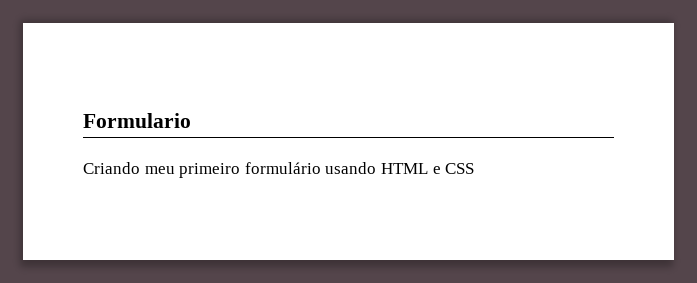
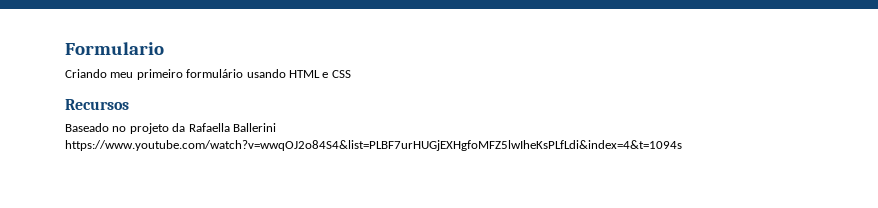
+ Recursos
+ Baseado no projeto da Rafaella Ballerini https://www.youtube.com/watch?v=wwqOJ2o84S4&list=PLBF7urHUGjEXHgfoMFZ5lwIheKsPLfLdi&index=4&t=1094s

